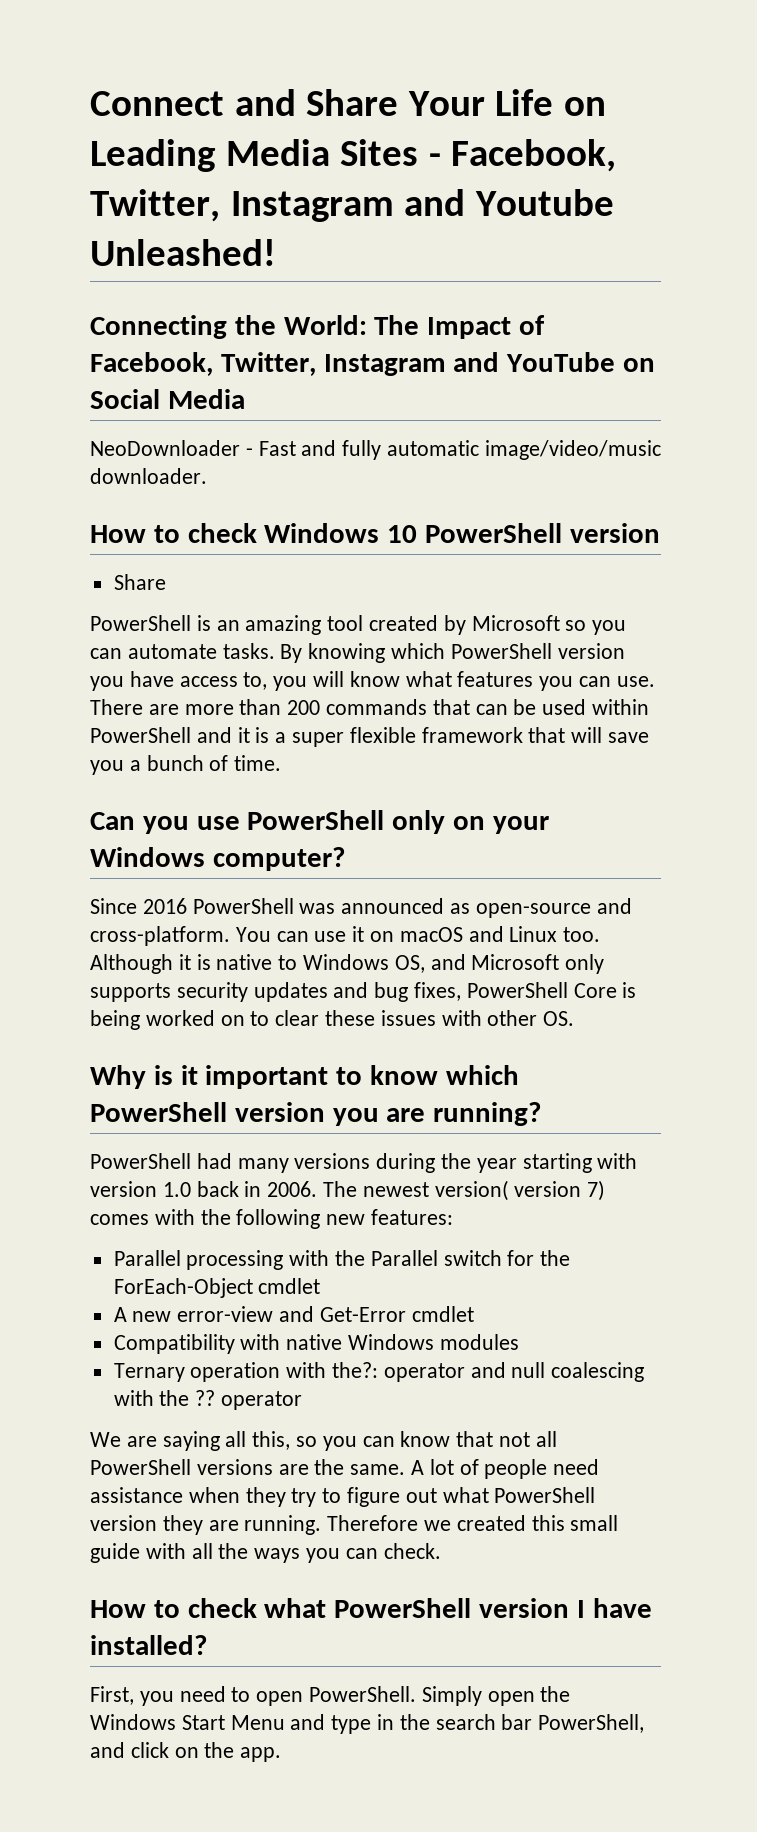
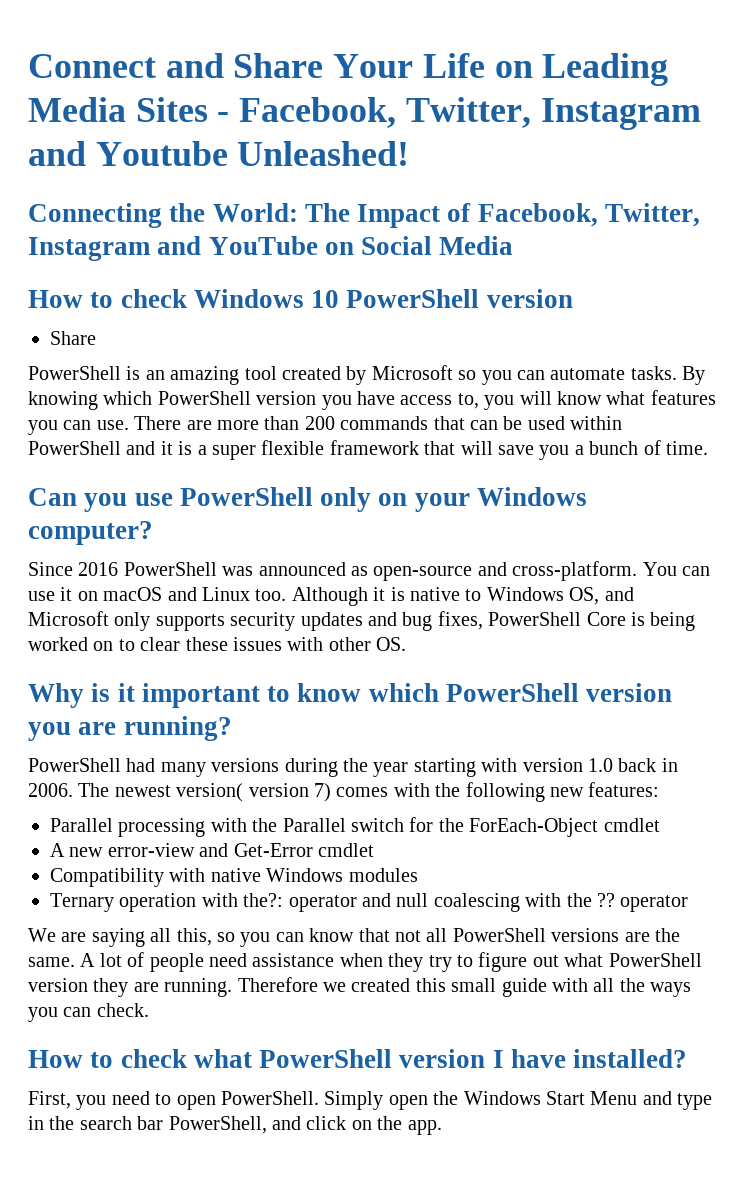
- NeoDownloader - Fast and fully automatic image/video/music downloader.

